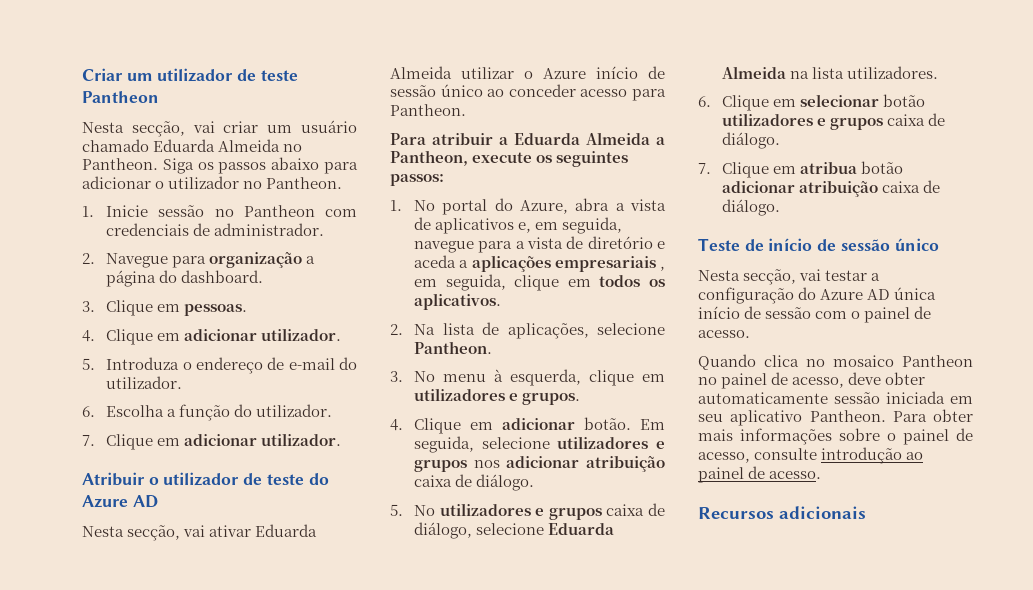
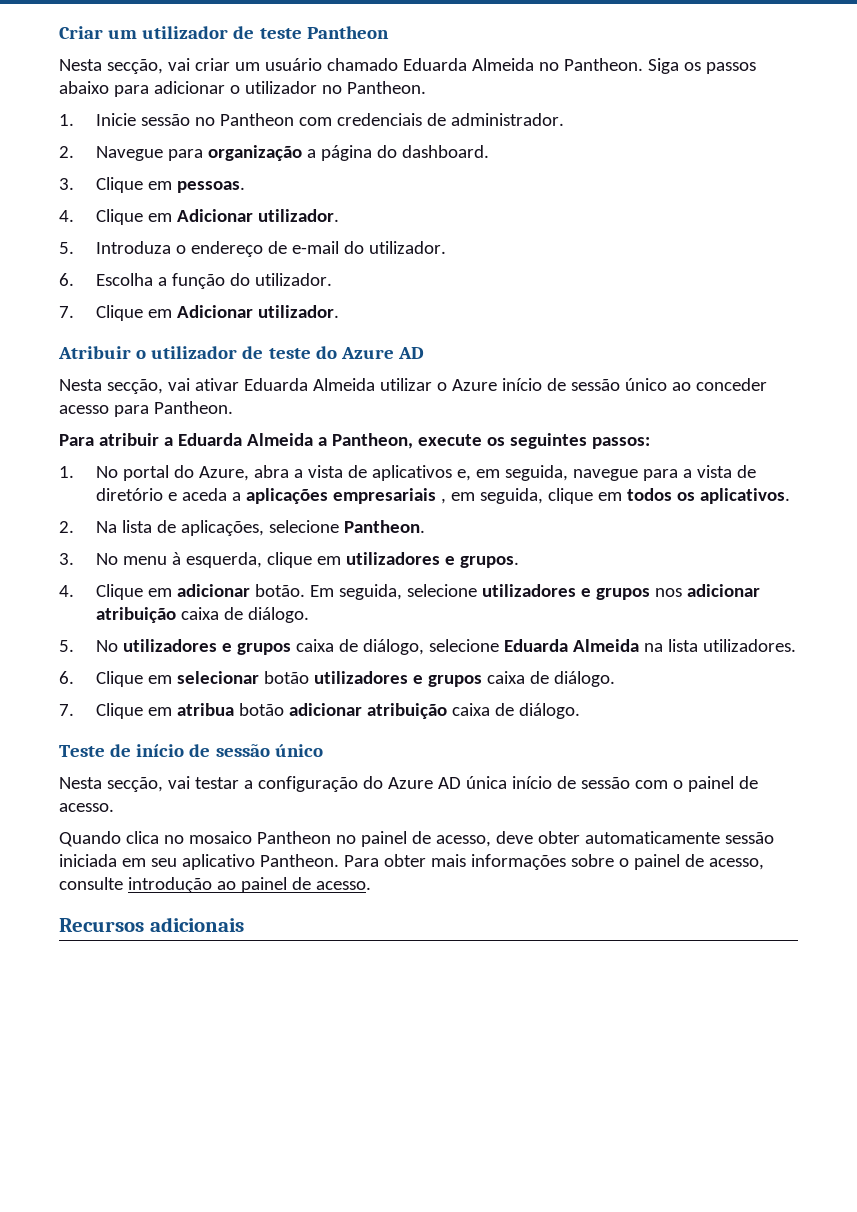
- 4. Clique em adicionar utilizador.
+ 4. Clique em Adicionar utilizador.
- 7. Clique em adicionar utilizador.
+ 7. Clique em Adicionar utilizador.

